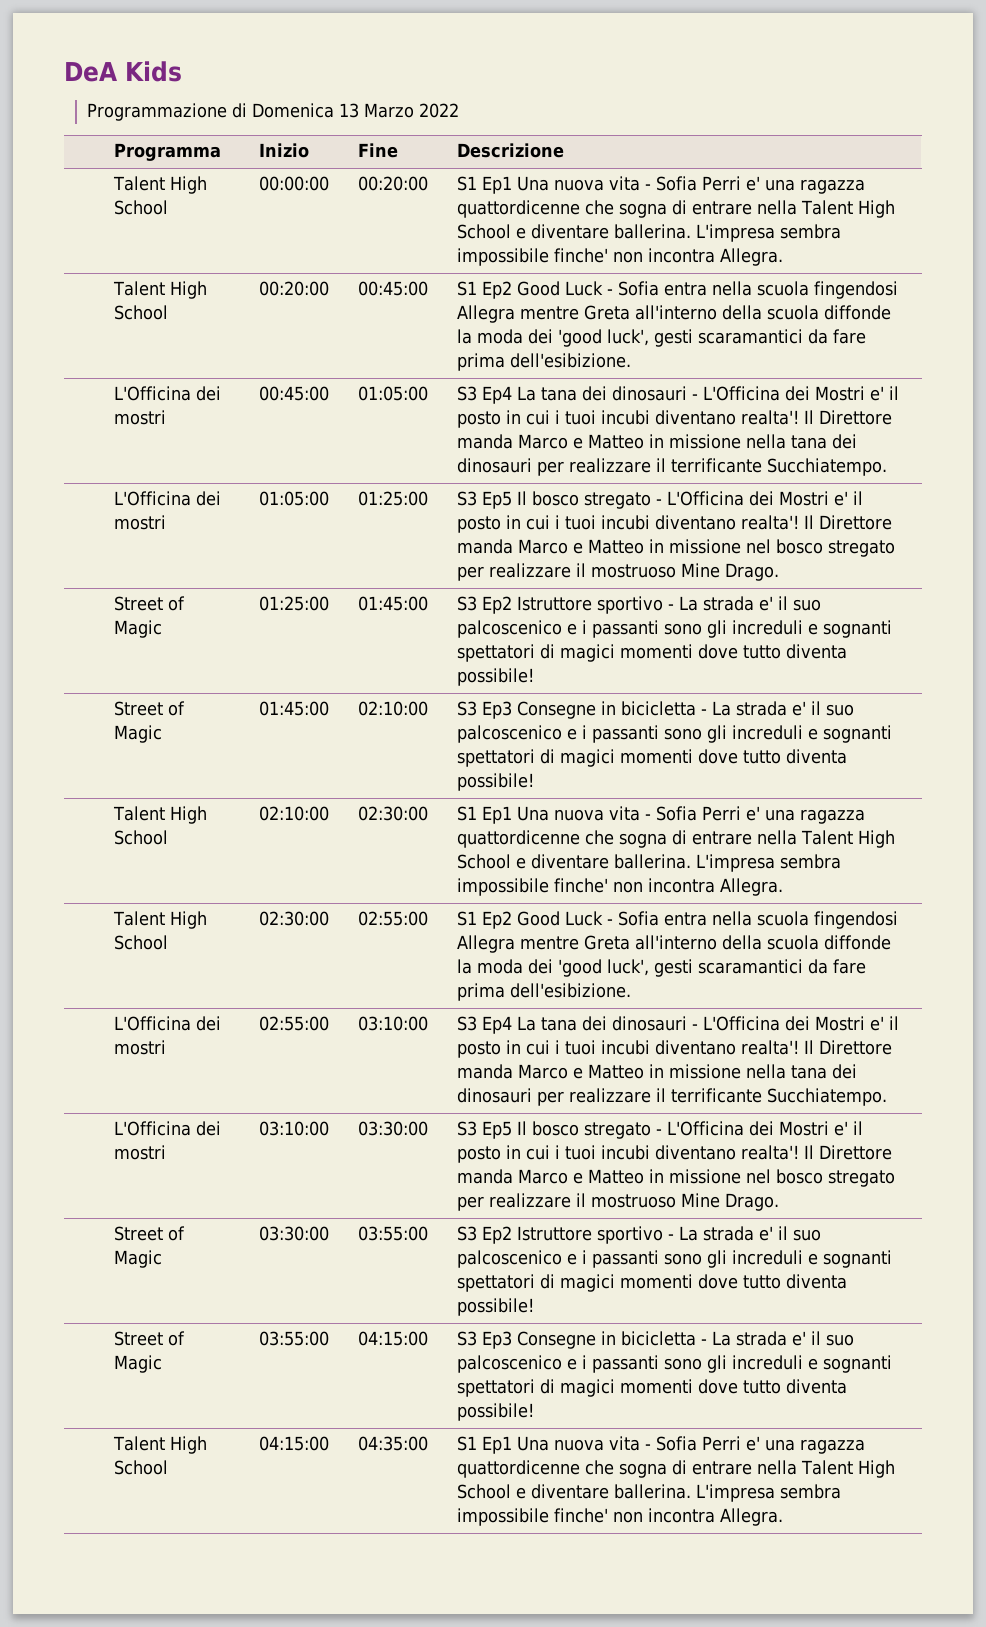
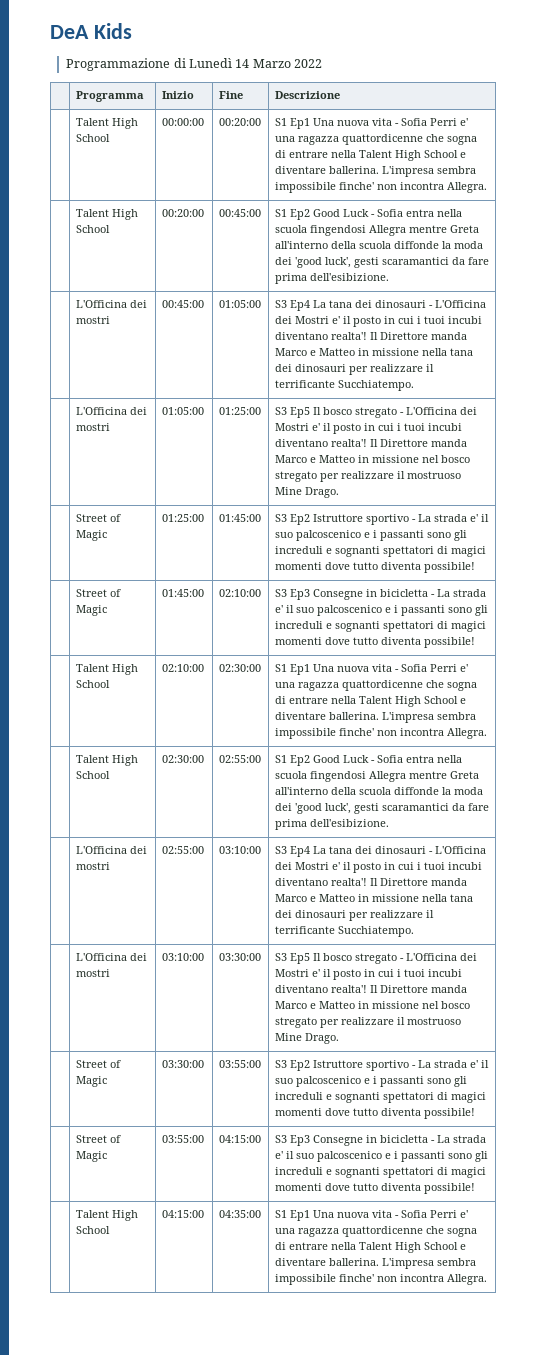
- Programmazione di Domenica 13 Marzo 2022
+ Programmazione di Lunedì 14 Marzo 2022

